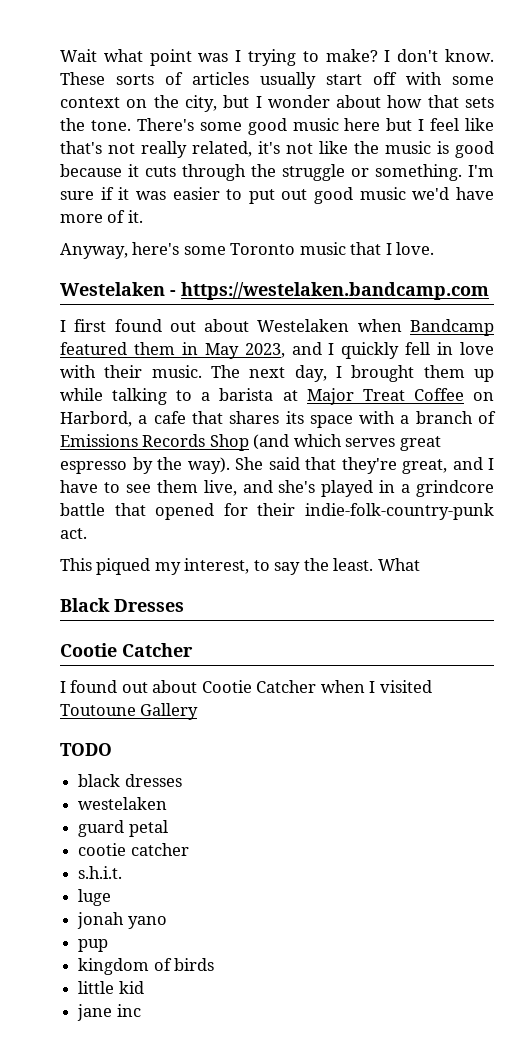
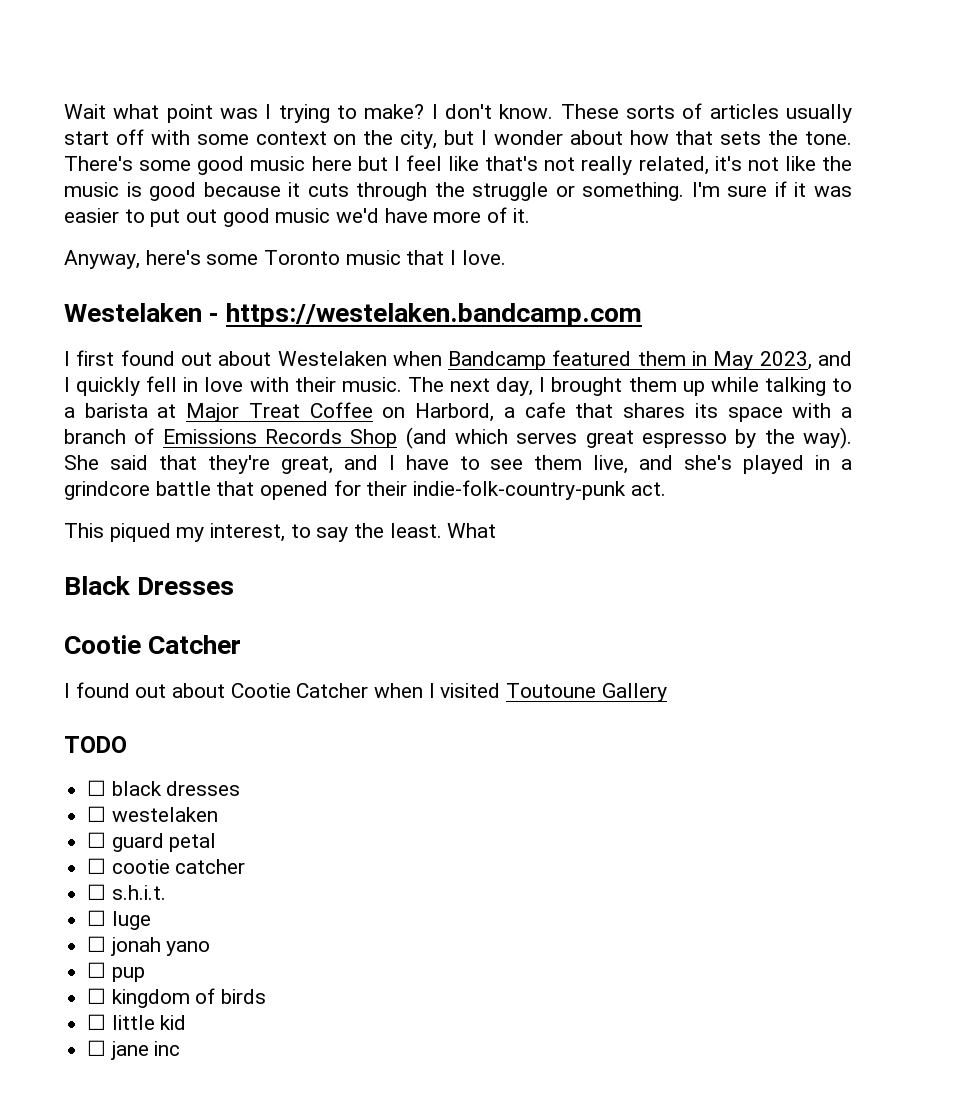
- black dresses
+ ☐ black dresses
- westelaken
+ ☐ westelaken
- guard petal
+ ☐ guard petal
- cootie catcher
+ ☐ cootie catcher
- s.h.i.t.
+ ☐ s.h.i.t.
- luge
+ ☐ luge
- jonah yano
+ ☐ jonah yano
- pup
+ ☐ pup
- kingdom of birds
+ ☐ kingdom of birds
- little kid
+ ☐ little kid
- jane inc
+ ☐ jane inc

